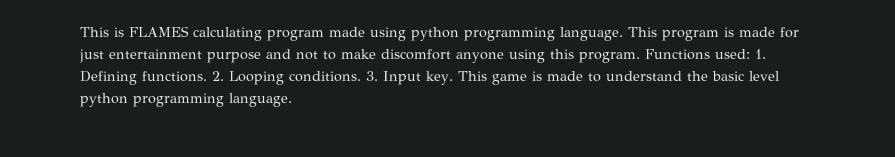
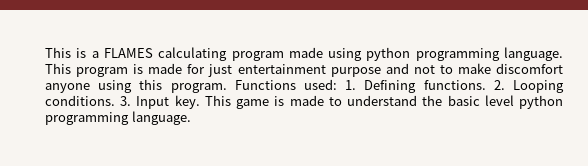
- This is FLAMES calculating program made using python programming language.
+ This is a FLAMES calculating program made using python programming language.

